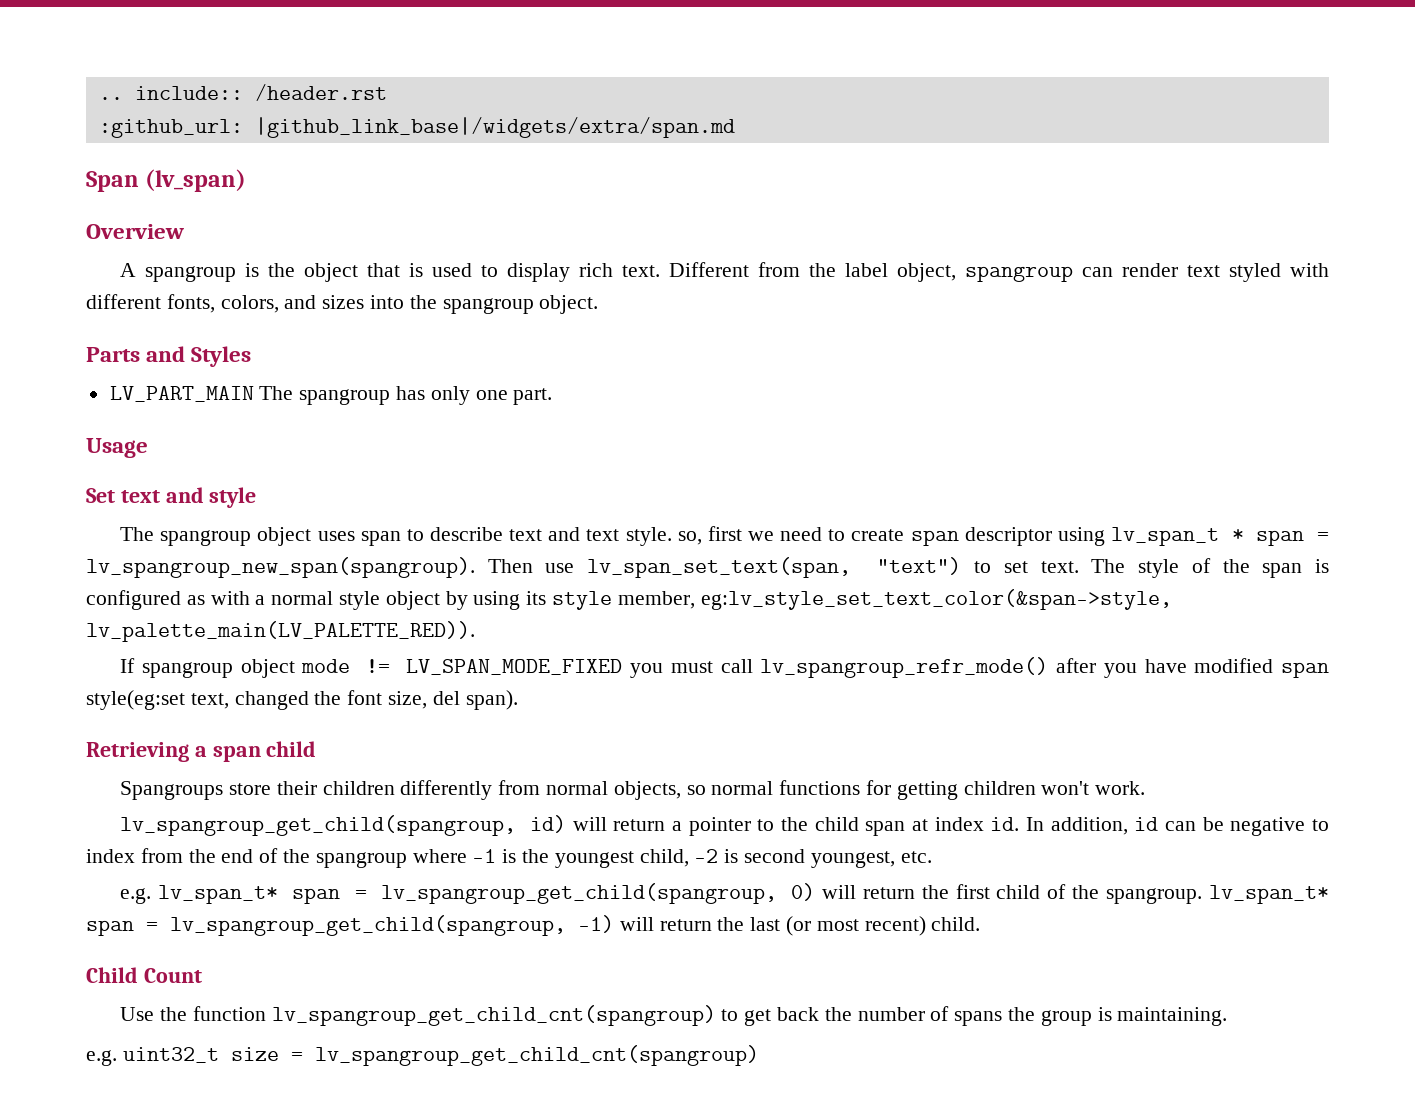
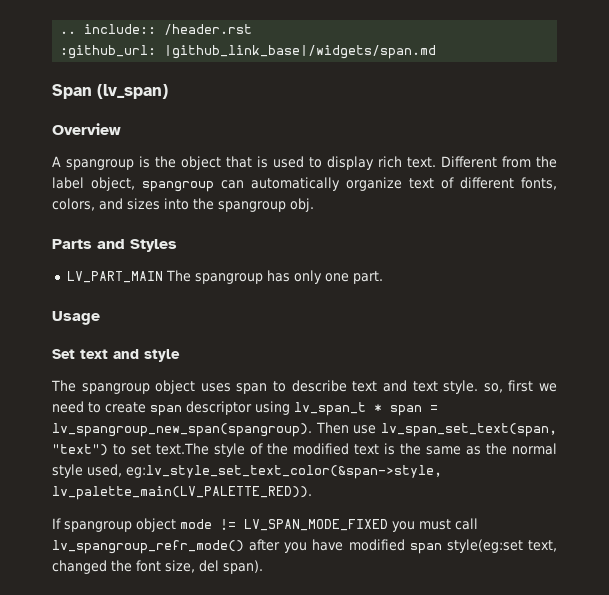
- :github_url: |github_link_base|/widgets/extra/span.md
+ :github_url: |github_link_base|/widgets/span.md
- Different from the label object, spangroup can render text styled with different fonts, colors, and sizes into the spangroup object.
+ Different from the label object, spangroup can automatically organize text of different fonts, colors, and sizes into the spangroup obj.
- Then use lv_span_set_text(span, "text") to set text. The style of the span is configured as with a normal style object by using its style member, eg:lv_style_set_text_color(&span->style, lv_palette_main(LV_PALETTE_RED)).
+ Then use lv_span_set_text(span, "text") to set text.The style of the modified text is the same as the normal style used, eg:lv_style_set_text_color(&span->style, lv_palette_main(LV_PALETTE_RED)).
- Retrieving a span child
- Spangroups store their children differently from normal objects, so normal functions for getting children won't work.
- lv_spangroup_get_child(spangroup, id) will return a pointer to the child span at index id. In addition, id can be negative to index from the end of the spangroup where -1 is the youngest child, -2 is second youngest, etc.
- e.g. lv_span_t* span = lv_spangroup_get_child(spangroup, 0) will return the first child of the spangroup. lv_span_t* span = lv_spangroup_get_child(spangroup, -1) will return the last (or most recent) child.
- Child Count
- Use the function lv_spangroup_get_child_cnt(spangroup) to get back the number of spans the group is maintaining.
- e.g. uint32_t size = lv_spangroup_get_child_cnt(spangroup)

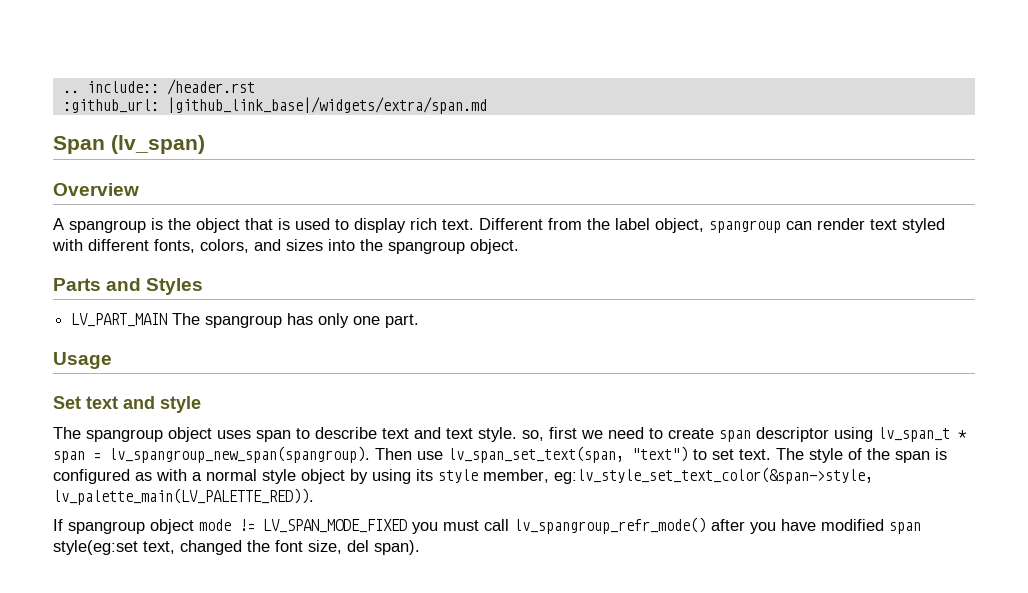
- :github_url: |github_link_base|/widgets/span.md
+ :github_url: |github_link_base|/widgets/extra/span.md
- Different from the label object, spangroup can automatically organize text of different fonts, colors, and sizes into the spangroup obj.
+ Different from the label object, spangroup can render text styled with different fonts, colors, and sizes into the spangroup object.
- Then use lv_span_set_text(span, "text") to set text.The style of the modified text is the same as the normal style used, eg:lv_style_set_text_color(&span->style, lv_palette_main(LV_PALETTE_RED)).
+ Then use lv_span_set_text(span, "text") to set text. The style of the span is configured as with a normal style object by using its style member, eg:lv_style_set_text_color(&span->style, lv_palette_main(LV_PALETTE_RED)).

